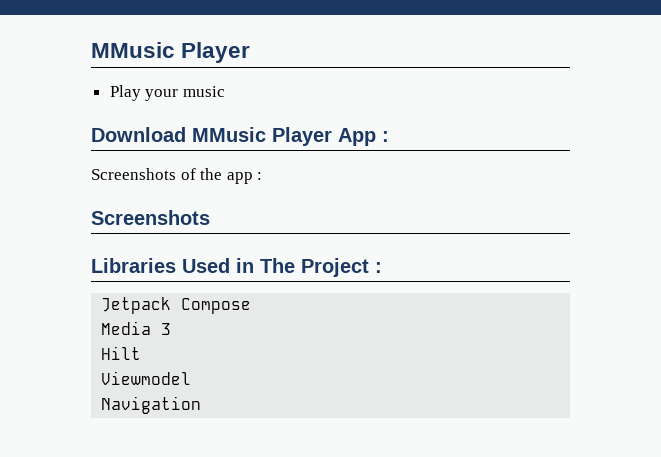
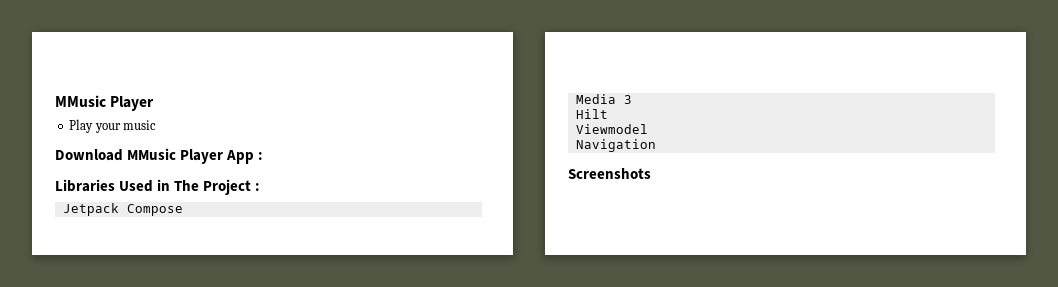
- Screenshots of the app :
- Screenshots
+ Screenshots

